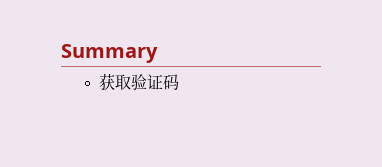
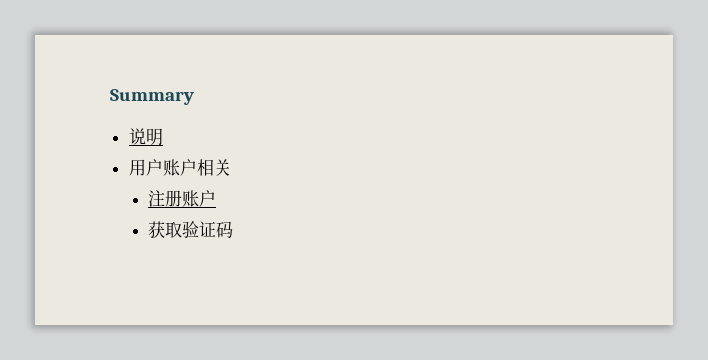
+ 说明
+ 用户账户相关
+ 注册账户

